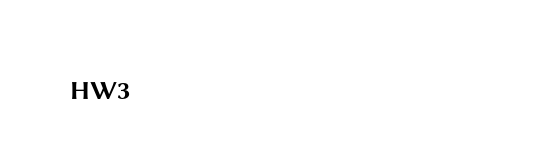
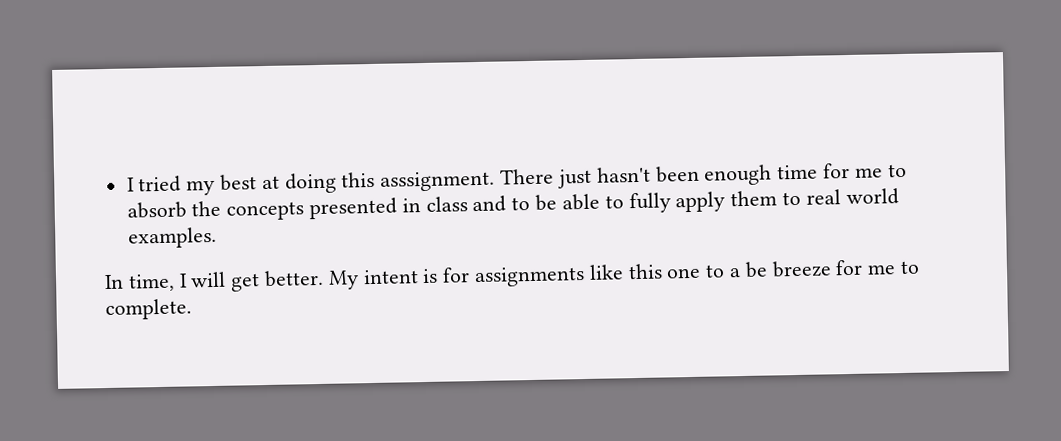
- HW3
+ I tried my best at doing this asssignment. There just hasn't been enough time for me to absorb the concepts presented in class and to be able to fully apply them to real world examples.
+ In time, I will get better. My intent is for assignments like this one to a be breeze for me to complete.

